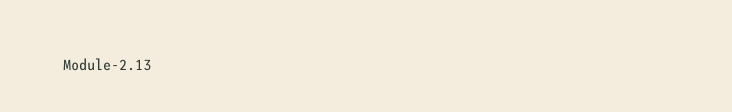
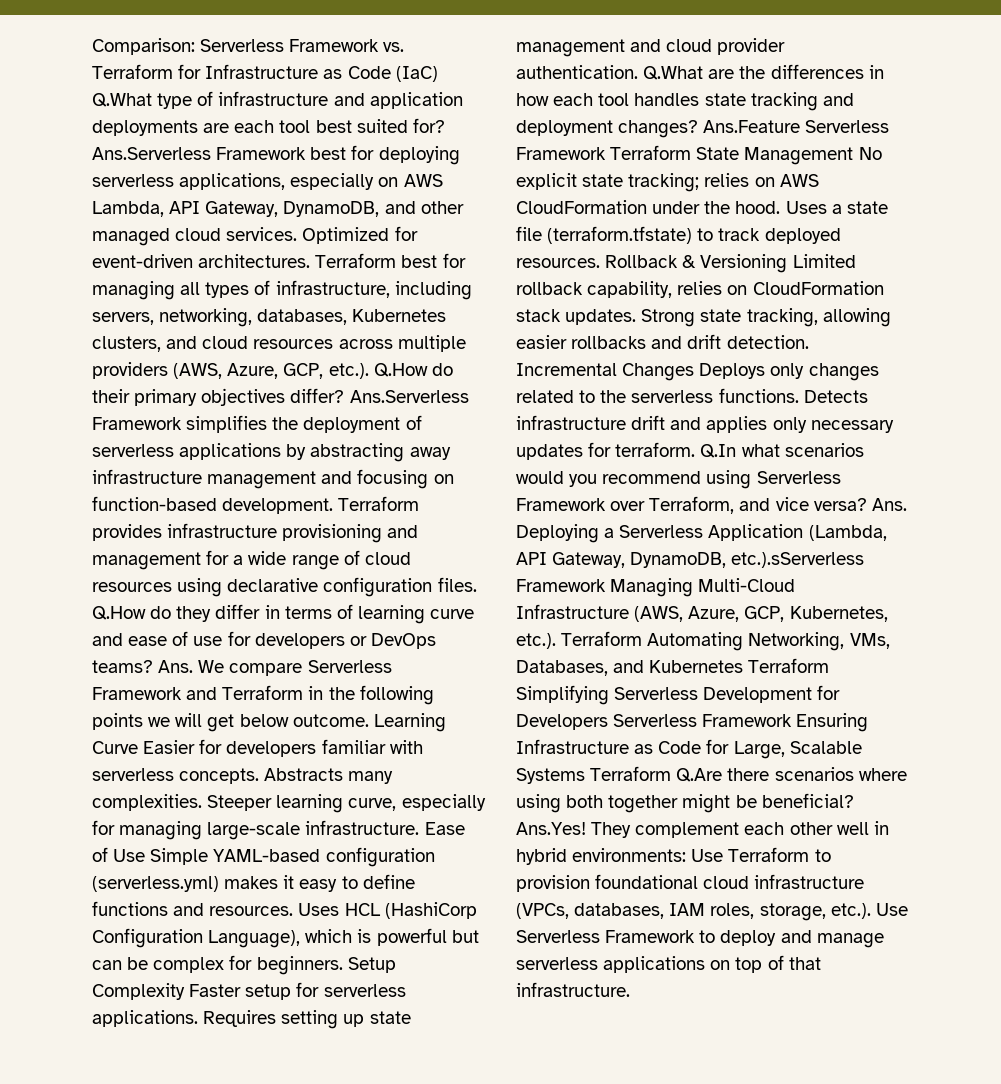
- Module-2.13
+ Comparison: Serverless Framework vs. Terraform for Infrastructure as Code (IaC) Q.What type of infrastructure and application deployments are each tool best suited for? Ans.Serverless Framework best for deploying serverless applications, especially on AWS Lambda, API Gateway, DynamoDB, and other managed cloud services. Optimized for event-driven architectures. Terraform best for managing all types of infrastructure, including servers, networking, databases, Kubernetes clusters, and cloud resources across multiple providers (AWS, Azure, GCP, etc.). Q.How do their primary objectives differ? Ans.Serverless Framework simplifies the deployment of serverless applications by abstracting away infrastructure management and focusing on function-based development. Terraform provides infrastructure provisioning and management for a wide range of cloud resources using declarative configuration files. Q.How do they differ in terms of learning curve and ease of use for developers or DevOps teams? Ans. We compare Serverless Framework and Terraform in the following points we will get below outcome. Learning Curve Easier for developers familiar with serverless concepts. Abstracts many complexities. Steeper learning curve, especially for managing large-scale infrastructure. Ease of Use Simple YAML-based configuration (serverless.yml) makes it easy to define functions and resources. Uses HCL (HashiCorp Configuration Language), which is powerful but can be complex for beginners. Setup Complexity Faster setup for serverless applications. Requires setting up state management and cloud provider authentication. Q.What are the differences in how each tool handles state tracking and deployment changes? Ans.Feature Serverless Framework Terraform State Management No explicit state tracking; relies on AWS CloudFormation under the hood. Uses a state file (terraform.tfstate) to track deployed resources. Rollback & Versioning Limited rollback capability, relies on CloudFormation stack updates. Strong state tracking, allowing easier rollbacks and drift detection. Incremental Changes Deploys only changes related to the serverless functions. Detects infrastructure drift and applies only necessary updates for terraform. Q.In what scenarios would you recommend using Serverless Framework over Terraform, and vice versa? Ans. Deploying a Serverless Application (Lambda, API Gateway, DynamoDB, etc.).sServerless Framework Managing Multi-Cloud Infrastructure (AWS, Azure, GCP, Kubernetes, etc.). Terraform Automating Networking, VMs, Databases, and Kubernetes Terraform Simplifying Serverless Development for Developers Serverless Framework Ensuring Infrastructure as Code for Large, Scalable Systems Terraform Q.Are there scenarios where using both together might be beneficial? Ans.Yes! They complement each other well in hybrid environments: Use Terraform to provision foundational cloud infrastructure (VPCs, databases, IAM roles, storage, etc.). Use Serverless Framework to deploy and manage serverless applications on top of that infrastructure.

